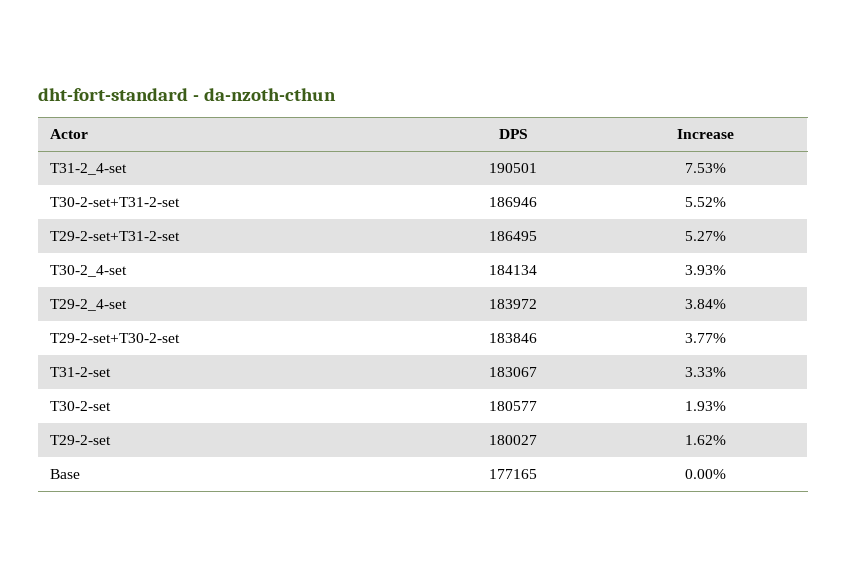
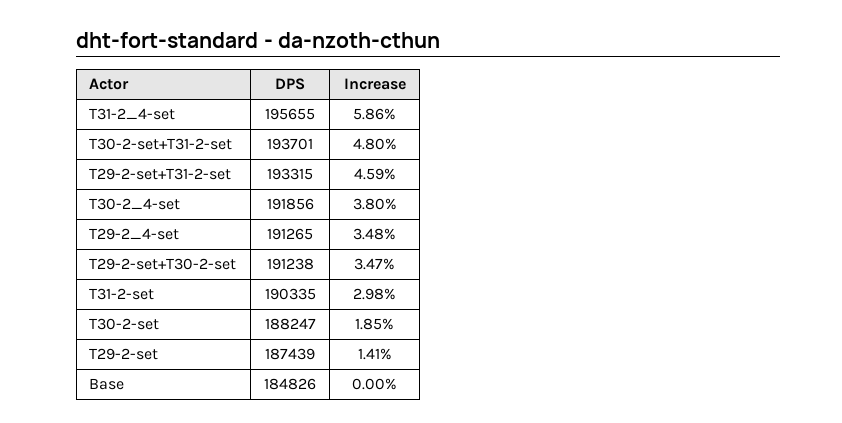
- T31-2_4-set | 190501 | 7.53%
+ T31-2_4-set | 195655 | 5.86%
- T30-2-set+T31-2-set | 186946 | 5.52%
+ T30-2-set+T31-2-set | 193701 | 4.80%
- T29-2-set+T31-2-set | 186495 | 5.27%
+ T29-2-set+T31-2-set | 193315 | 4.59%
- T30-2_4-set | 184134 | 3.93%
+ T30-2_4-set | 191856 | 3.80%
- T29-2_4-set | 183972 | 3.84%
+ T29-2_4-set | 191265 | 3.48%
- T29-2-set+T30-2-set | 183846 | 3.77%
+ T29-2-set+T30-2-set | 191238 | 3.47%
- T31-2-set | 183067 | 3.33%
+ T31-2-set | 190335 | 2.98%
- T30-2-set | 180577 | 1.93%
+ T30-2-set | 188247 | 1.85%
- T29-2-set | 180027 | 1.62%
+ T29-2-set | 187439 | 1.41%
- Base | 177165 | 0.00%
+ Base | 184826 | 0.00%

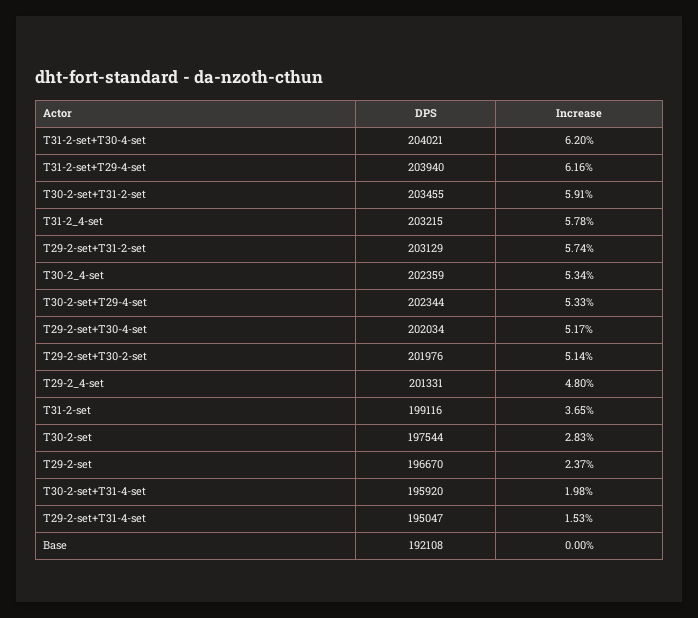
- T31-2_4-set | 195655 | 5.86%
- T30-2-set+T31-2-set | 193701 | 4.80%
- T29-2-set+T31-2-set | 193315 | 4.59%
- T30-2_4-set | 191856 | 3.80%
- T29-2_4-set | 191265 | 3.48%
- T29-2-set+T30-2-set | 191238 | 3.47%
+ T31-2-set+T30-4-set | 204021 | 6.20%
+ T31-2-set+T29-4-set | 203940 | 6.16%
+ T30-2-set+T31-2-set | 203455 | 5.91%
+ T31-2_4-set | 203215 | 5.78%
+ T29-2-set+T31-2-set | 203129 | 5.74%
+ T30-2_4-set | 202359 | 5.34%
+ T30-2-set+T29-4-set | 202344 | 5.33%
+ T29-2-set+T30-4-set | 202034 | 5.17%
+ T29-2-set+T30-2-set | 201976 | 5.14%
+ T29-2_4-set | 201331 | 4.80%
- T31-2-set | 190335 | 2.98%
+ T31-2-set | 199116 | 3.65%
- T30-2-set | 188247 | 1.85%
+ T30-2-set | 197544 | 2.83%
- T29-2-set | 187439 | 1.41%
+ T29-2-set | 196670 | 2.37%
+ T30-2-set+T31-4-set | 195920 | 1.98%
+ T29-2-set+T31-4-set | 195047 | 1.53%
- Base | 184826 | 0.00%
+ Base | 192108 | 0.00%

